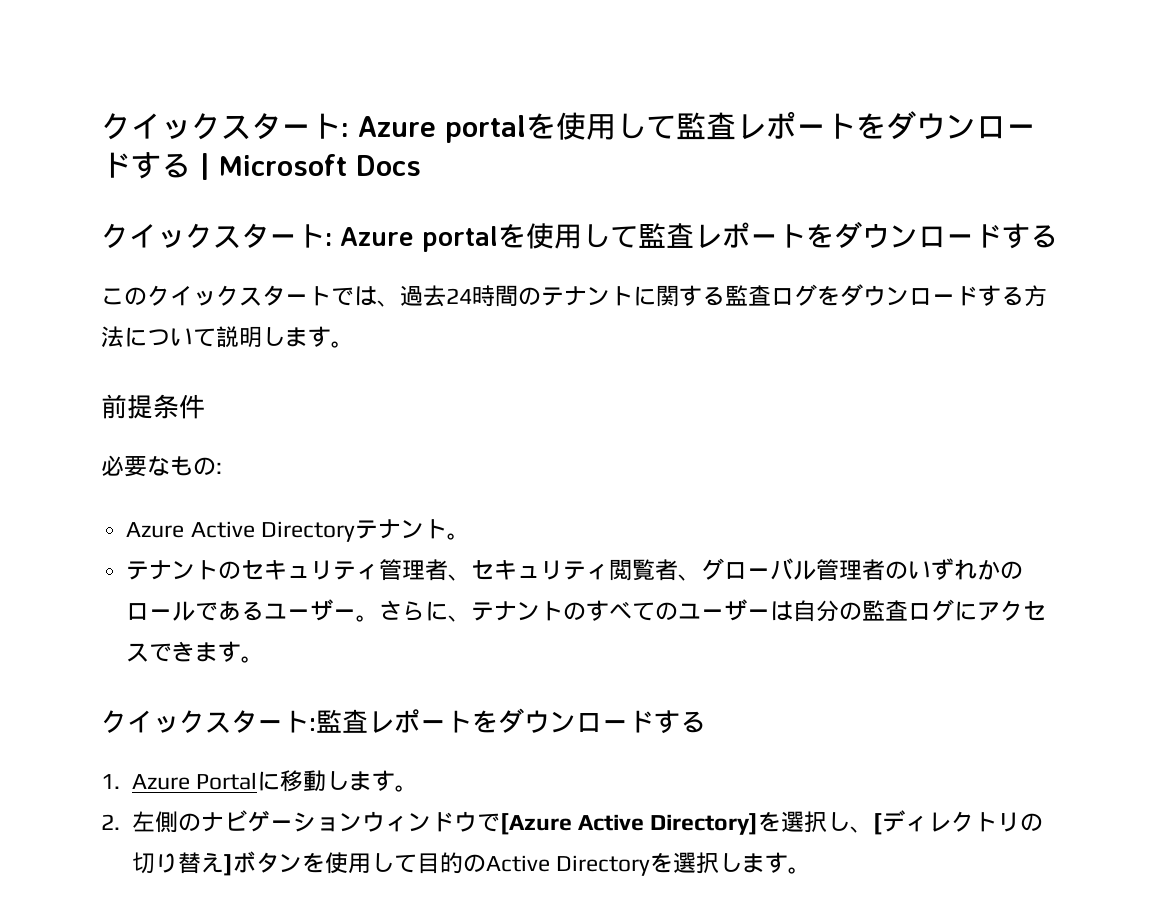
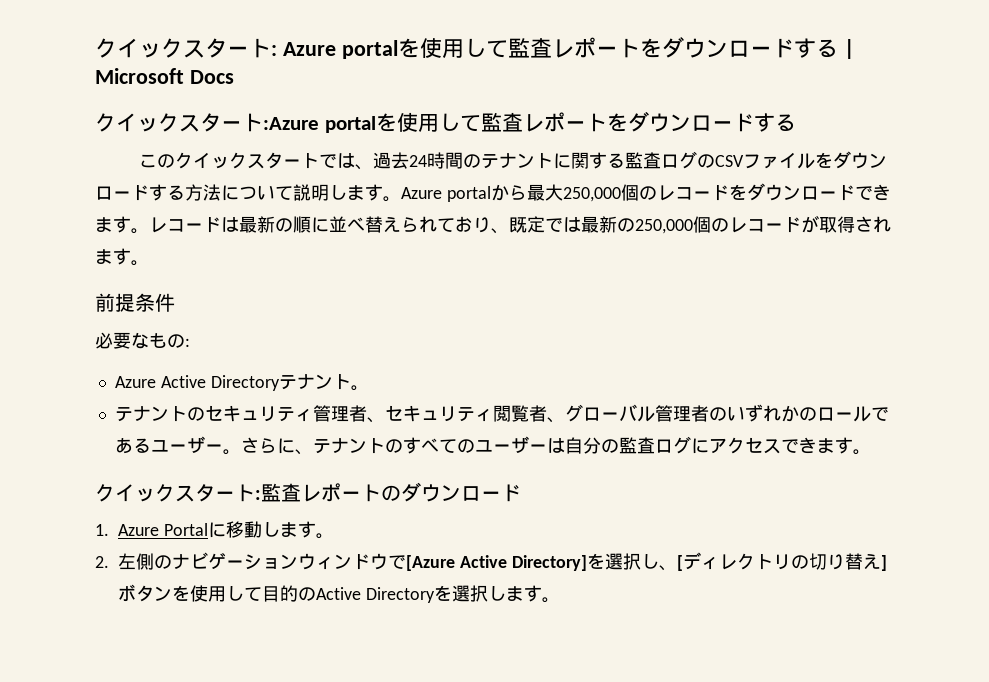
  クイックスタート: Azure portalを使用して監査レポートをダウンロードする | Microsoft Docs
- クイックスタート: Azure portalを使用して監査レポートをダウンロードする
+ クイックスタート:Azure portalを使用して監査レポートをダウンロードする
- このクイックスタートでは、過去24時間のテナントに関する監査ログをダウンロードする方法について説明します。
+ このクイックスタートでは、過去24時間のテナントに関する監査ログのCSVファイルをダウンロードする方法について説明します。Azure portalから最大250,000個のレコードをダウンロードできます。レコードは最新の順に並べ替えられており、既定では最新の250,000個のレコードが取得されます。
- クイックスタート:監査レポートをダウンロードする
+ クイックスタート:監査レポートのダウンロード

